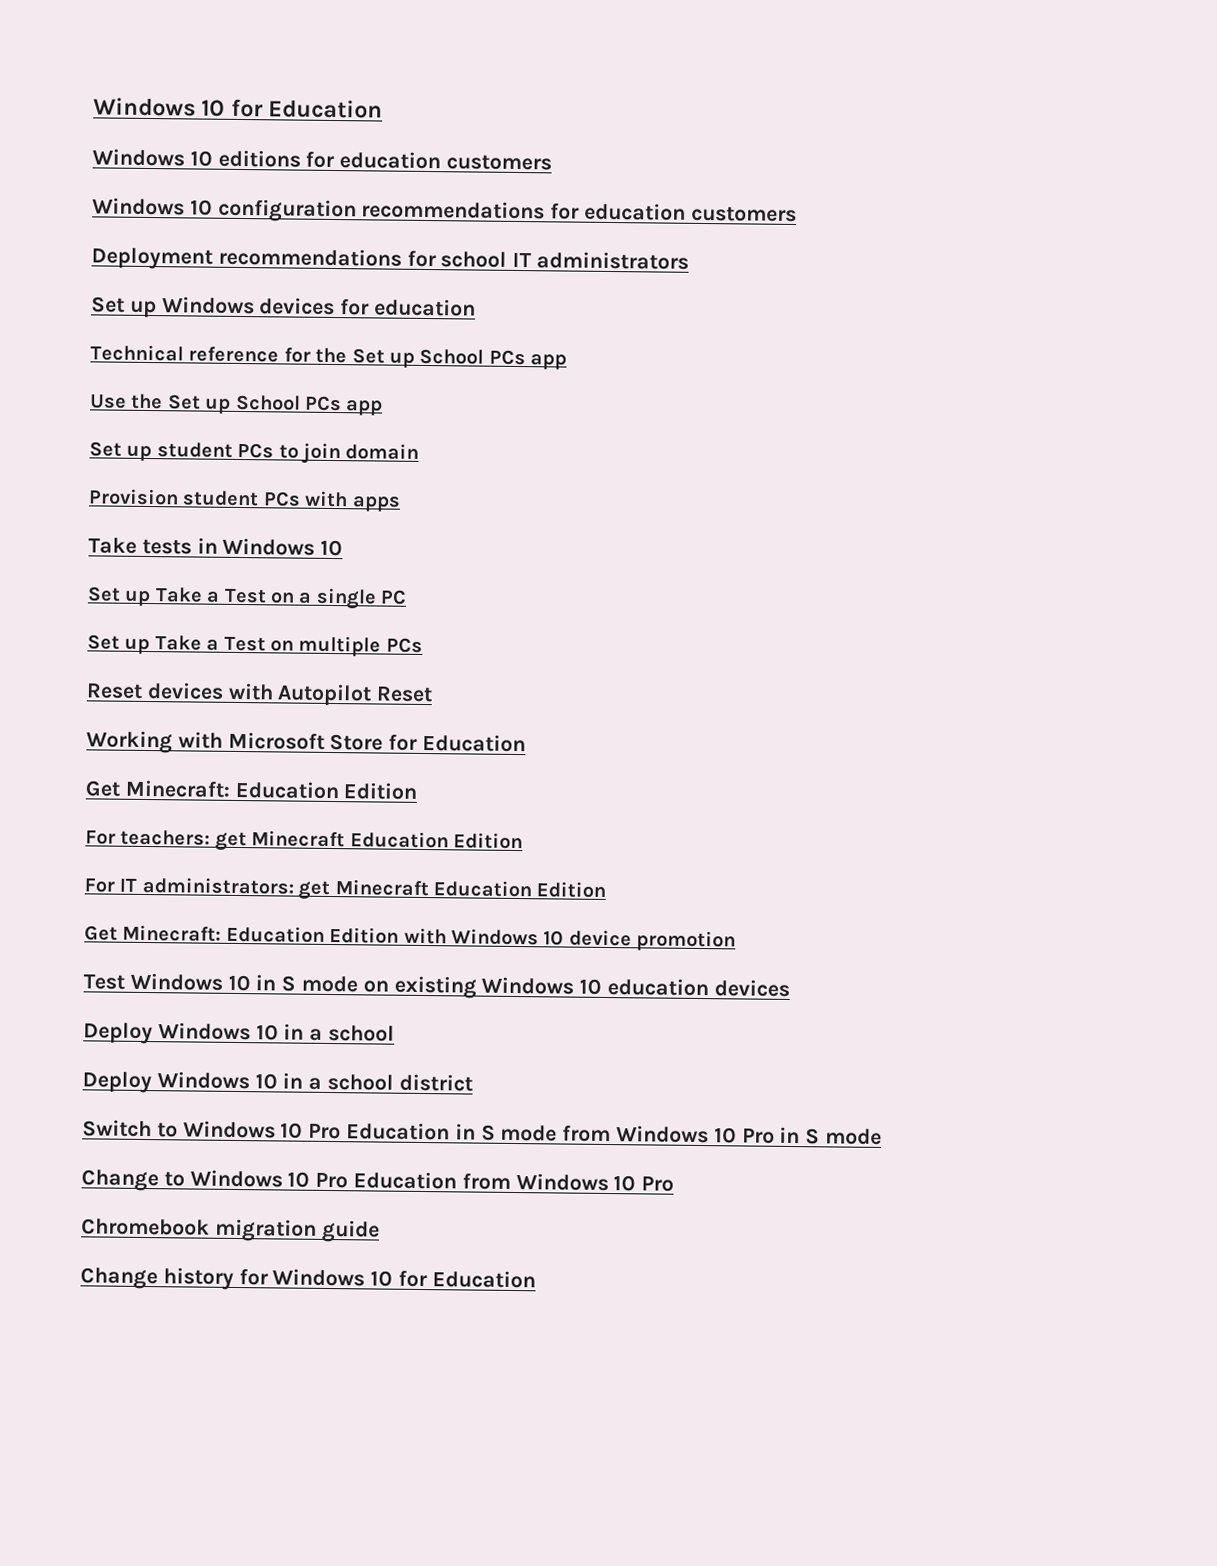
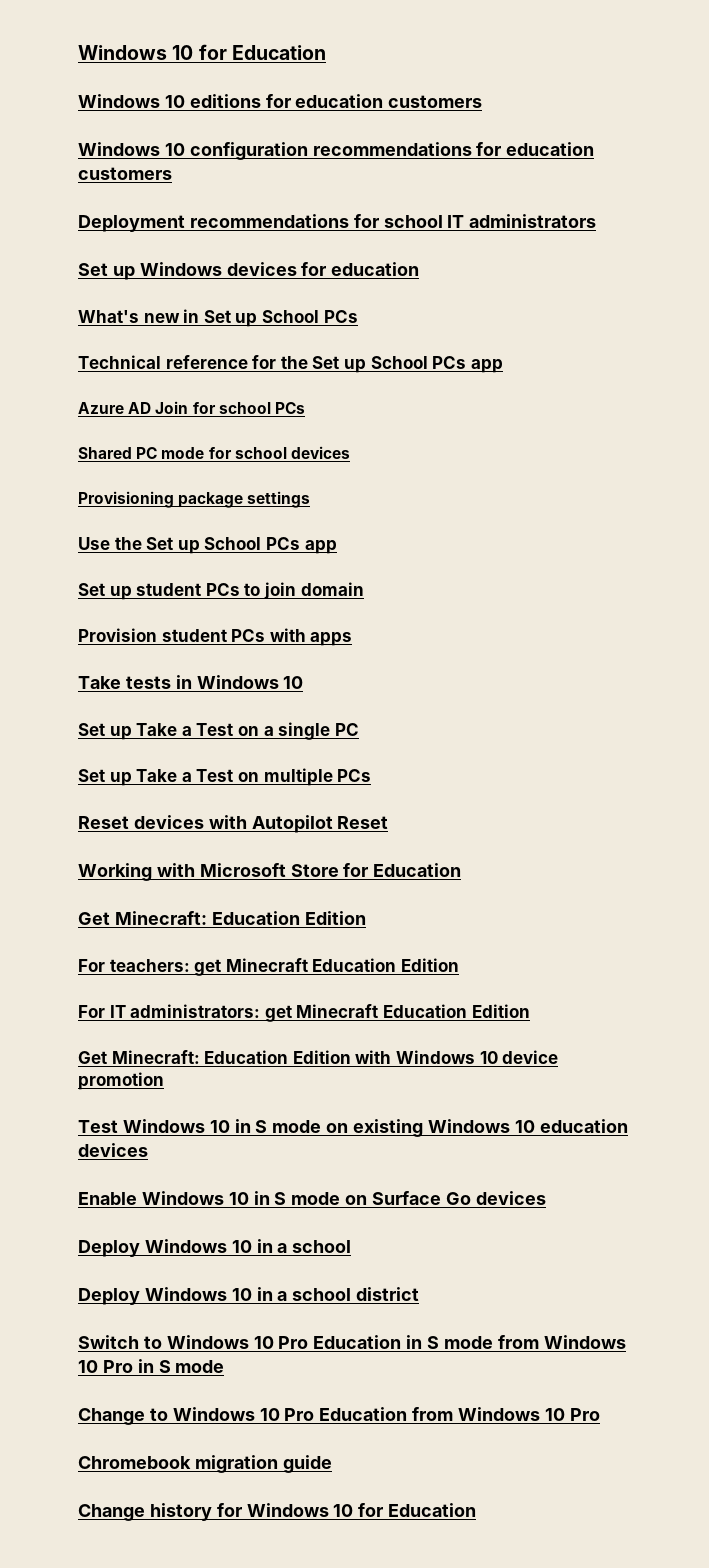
+ What's new in Set up School PCs
+ Azure AD Join for school PCs
+ Shared PC mode for school devices
+ Provisioning package settings
+ Enable Windows 10 in S mode on Surface Go devices

